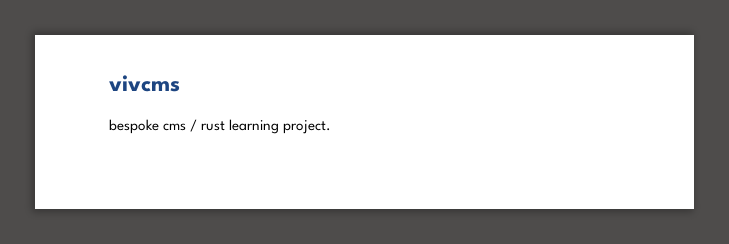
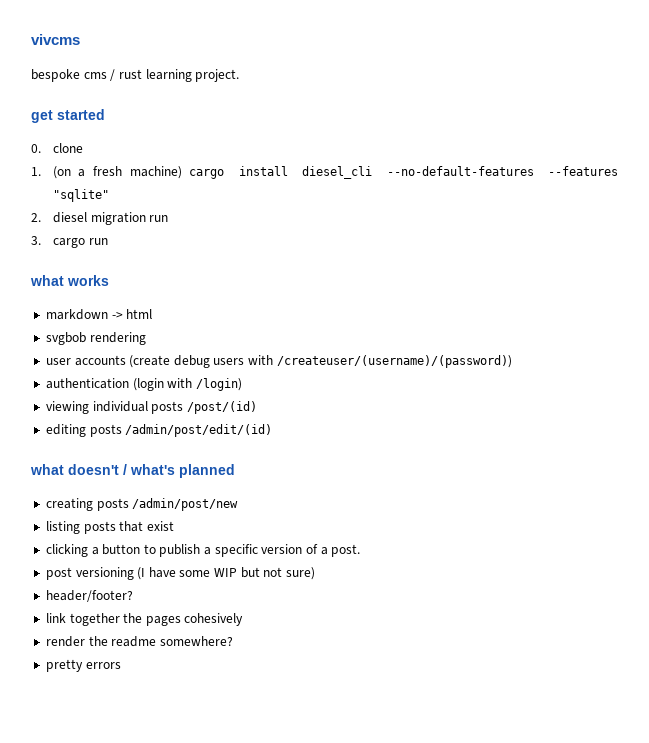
+ get started
+ 0. clone
+ 1. (on a fresh machine) cargo install diesel_cli --no-default-features --features "sqlite"
+ 2. diesel migration run
+ 3. cargo run
+ what works
+ markdown -> html
+ svgbob rendering
+ user accounts (create debug users with /createuser/(username)/(password))
+ authentication (login with /login)
+ viewing individual posts /post/(id)
+ editing posts /admin/post/edit/(id)
+ what doesn't / what's planned
+ creating posts /admin/post/new
+ listing posts that exist
+ clicking a button to publish a specific version of a post.
+ post versioning (I have some WIP but not sure)
+ header/footer?
+ link together the pages cohesively
+ render the readme somewhere?
+ pretty errors

